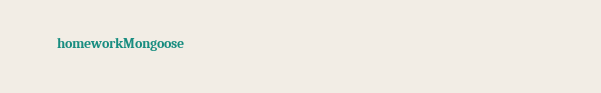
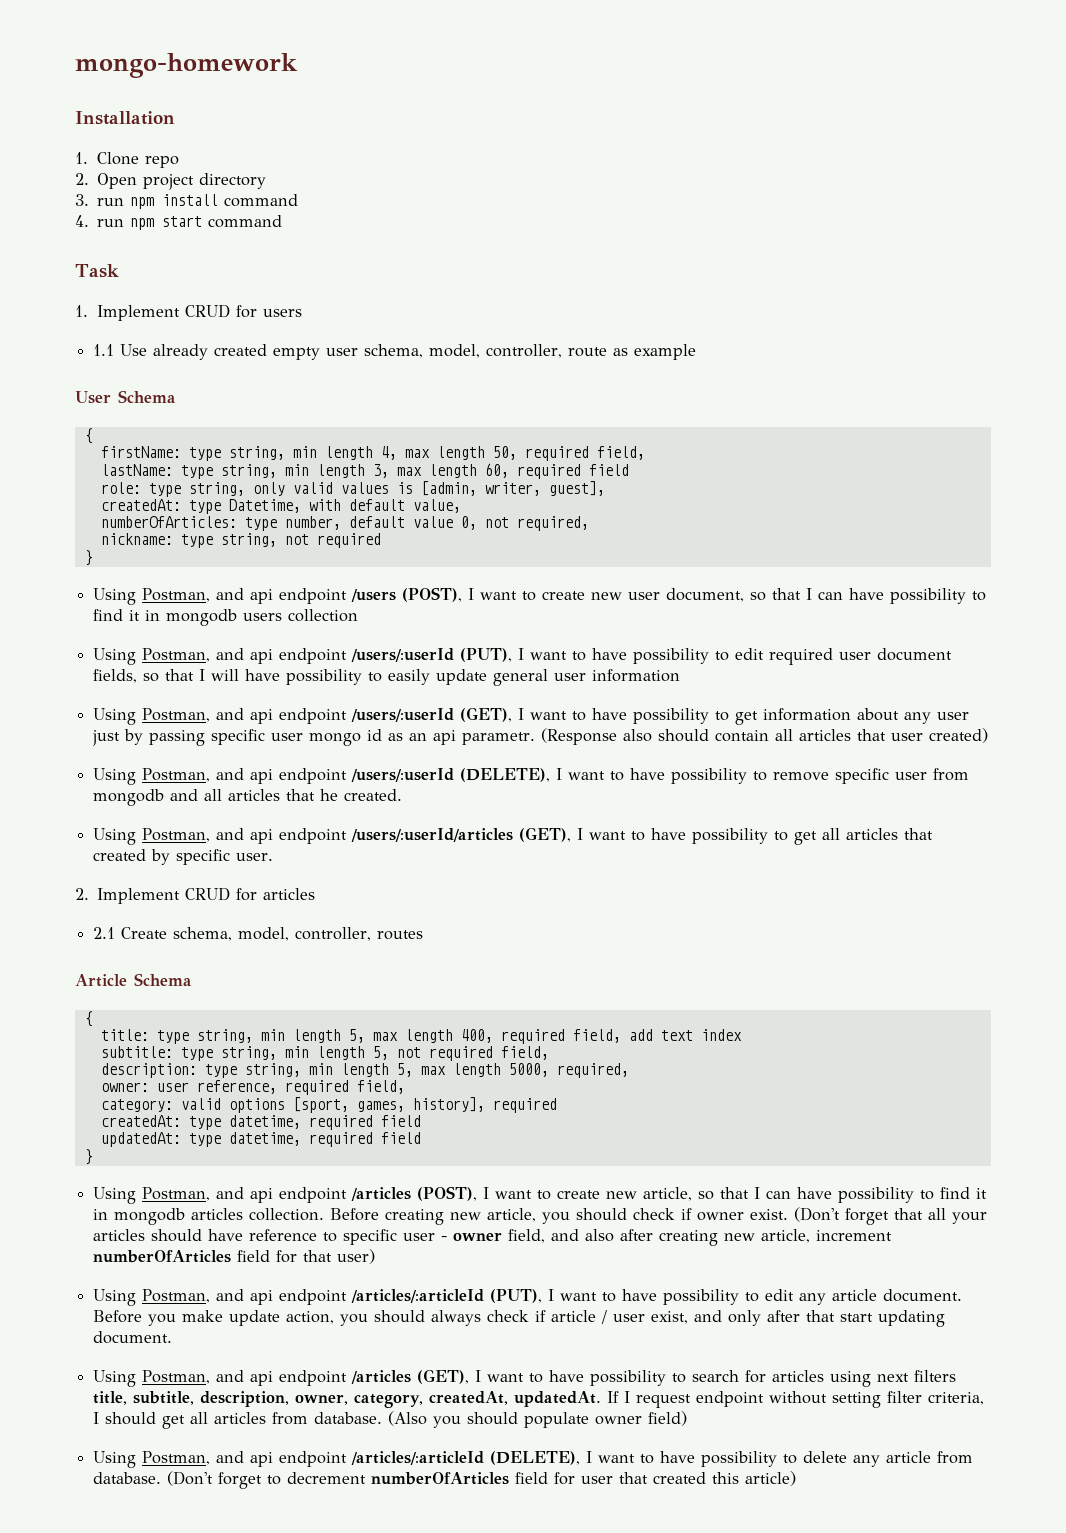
- homeworkMongoose
+ mongo-homework
+ Installation
+ 1. Clone repo
+ 2. Open project directory
+ 3. run npm install command
+ 4. run npm start command
+ Task
+ 1. Implement CRUD for users
+ 1.1 Use already created empty user schema, model, controller, route as example
+ User Schema
+ {
+ firstName: type string, min length 4, max length 50, required field,
+ lastName: type string, min length 3, max length 60, required field
+ role: type string, only valid values is [admin, writer, guest],
+ createdAt: type Datetime, with default value,
+ numberOfArticles: type number, default value 0, not required,
+ nickname: type string, not required
+ }
+ Using Postman, and api endpoint /users (POST), I want to create new user document, so that I can have possibility to find it in mongodb users collection
+ Using Postman, and api endpoint /users/:userId (PUT), I want to have possibility to edit required user document fields, so that I will have possibility to easily update general user information
+ Using Postman, and api endpoint /users/:userId (GET), I want to have possibility to get information about any user just by passing specific user mongo id as an api parametr. (Response also should contain all articles that user created)
+ Using Postman, and api endpoint /users/:userId (DELETE), I want to have possibility to remove specific user from mongodb and all articles that he created.
+ Using Postman, and api endpoint /users/:userId/articles (GET), I want to have possibility to get all articles that created by specific user.
+ 2. Implement CRUD for articles
+ 2.1 Create schema, model, controller, routes
+ Article Schema
+ {
+ title: type string, min length 5, max length 400, required field, add text index
+ subtitle: type string, min length 5, not required field,
+ description: type string, min length 5, max length 5000, required,
+ owner: user reference, required field,
+ category: valid options [sport, games, history], required
+ createdAt: type datetime, required field
+ updatedAt: type datetime, required field
+ }
+ Using Postman, and api endpoint /articles (POST), I want to create new article, so that I can have possibility to find it in mongodb articles collection. Before creating new article, you should check if owner exist. (Don't forget that all your articles should have reference to specific user - owner field, and also after creating new article, increment numberOfArticles field for that user)
+ Using Postman, and api endpoint /articles/:articleId (PUT), I want to have possibility to edit any article document. Before you make update action, you should always check if article / user exist, and only after that start updating document.
+ Using Postman, and api endpoint /articles (GET), I want to have possibility to search for articles using next filters title, subtitle, description, owner, category, createdAt, updatedAt. If I request endpoint without setting filter criteria, I should get all articles from database. (Also you should populate owner field)
+ Using Postman, and api endpoint /articles/:articleId (DELETE), I want to have possibility to delete any article from database. (Don't forget to decrement numberOfArticles field for user that created this article)

